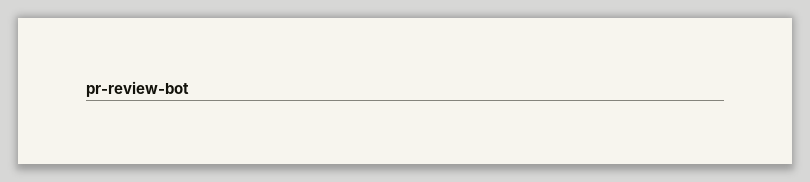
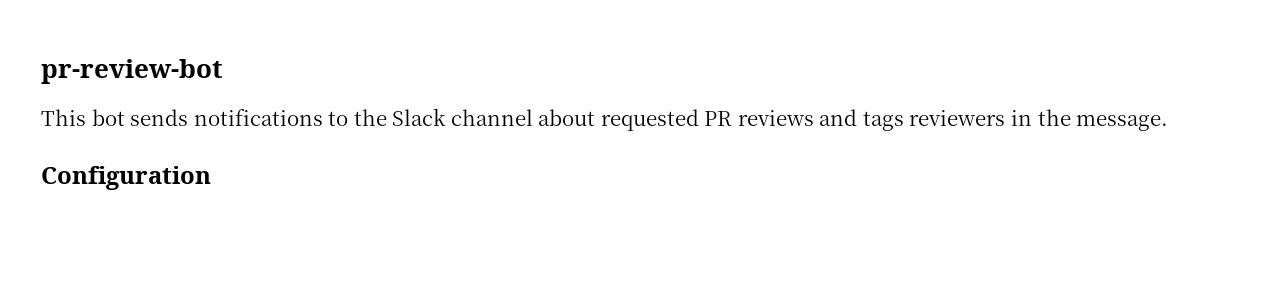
+ This bot sends notifications to the Slack channel about requested PR reviews and tags reviewers in the message.
+ Configuration

